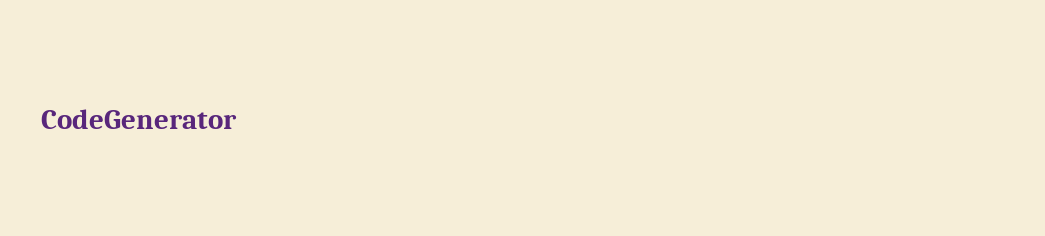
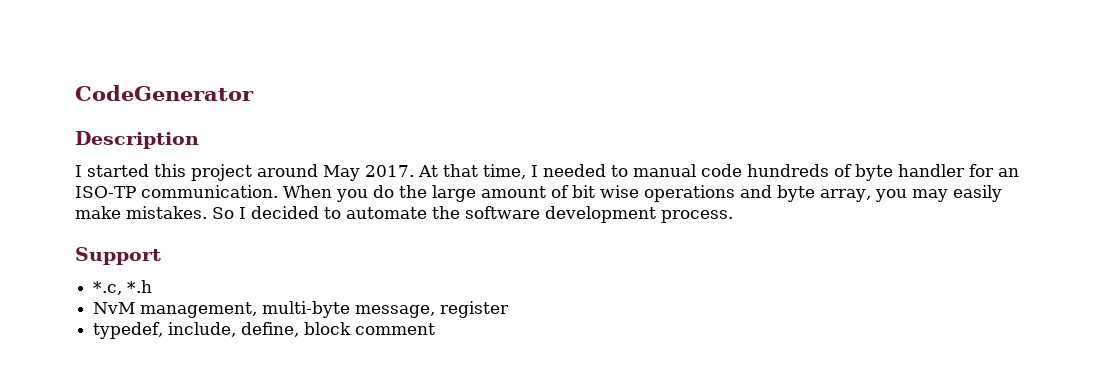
+ Description
+ I started this project around May 2017. At that time, I needed to manual code hundreds of byte handler for an ISO-TP communication. When you do the large amount of bit wise operations and byte array, you may easily make mistakes. So I decided to automate the software development process.
+ Support
+ *.c, *.h
+ NvM management, multi-byte message, register
+ typedef, include, define, block comment

